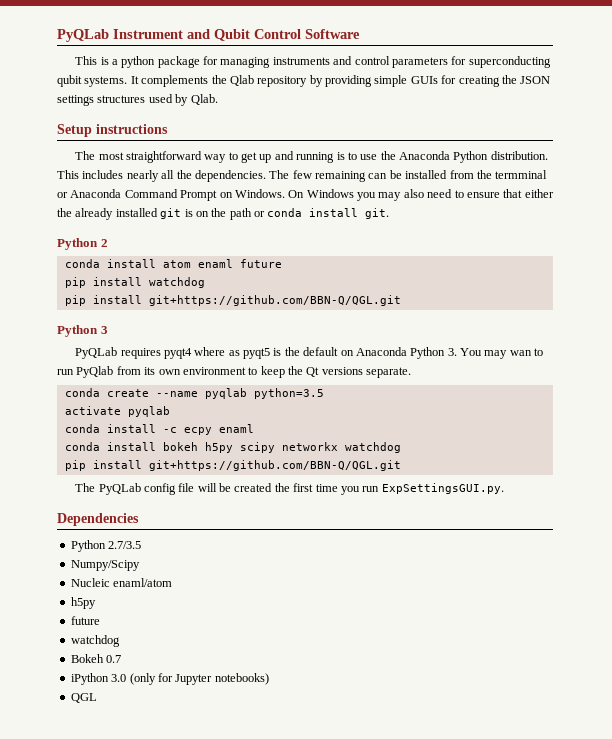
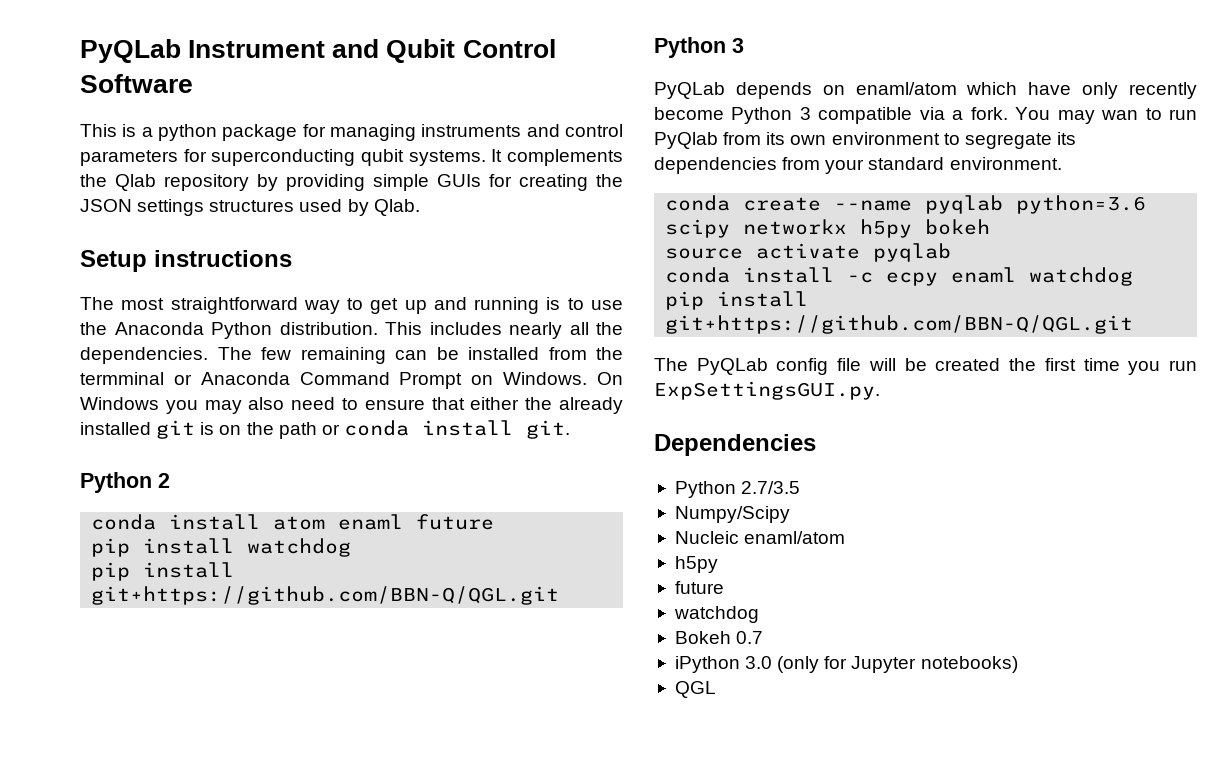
- PyQLab requires pyqt4 where as pyqt5 is the default on Anaconda Python 3. You may wan to run PyQlab from its own environment to keep the Qt versions separate.
- conda create --name pyqlab python=3.5
- activate pyqlab
+ PyQLab depends on enaml/atom which have only recently become Python 3 compatible via a fork. You may wan to run PyQlab from its own environment to segregate its dependencies from your standard environment.
+ conda create --name pyqlab python=3.6 scipy networkx h5py bokeh
+ source activate pyqlab
- conda install -c ecpy enaml
- conda install bokeh h5py scipy networkx watchdog
+ conda install -c ecpy enaml watchdog

